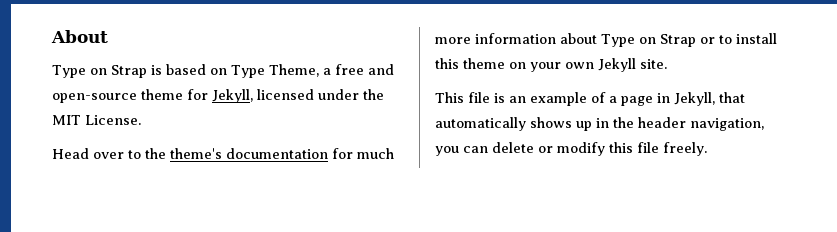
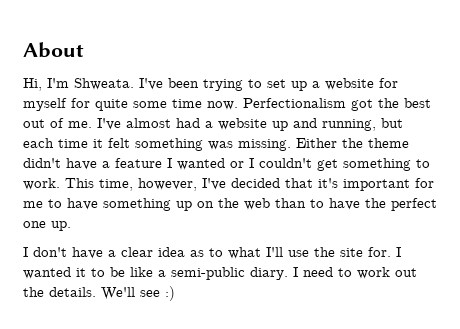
- Type on Strap is based on Type Theme, a free and open-source theme for Jekyll, licensed under the MIT License.
- Head over to the theme's documentation for much more information about Type on Strap or to install this theme on your own Jekyll site.
- This file is an example of a page in Jekyll, that automatically shows up in the header navigation, you can delete or modify this file freely.
+ Hi, I'm Shweata. I've been trying to set up a website for myself for quite some time now. Perfectionalism got the best out of me. I've almost had a website up and running, but each time it felt something was missing. Either the theme didn't have a feature I wanted or I couldn't get something to work. This time, however, I've decided that it's important for me to have something up on the web than to have the perfect one up.
+ I don't have a clear idea as to what I'll use the site for. I wanted it to be like a semi-public diary. I need to work out the details. We'll see :)

